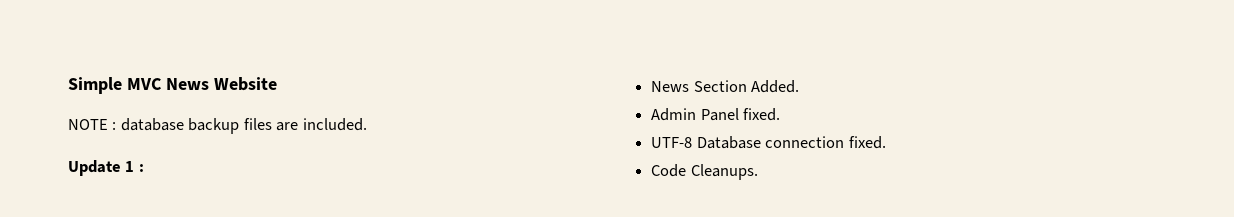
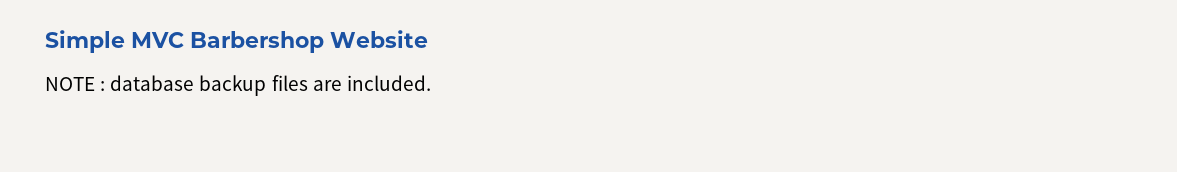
- Simple MVC News Website
+ Simple MVC Barbershop Website
- Update 1 :
- News Section Added.
- Admin Panel fixed.
- UTF-8 Database connection fixed.
- Code Cleanups.

